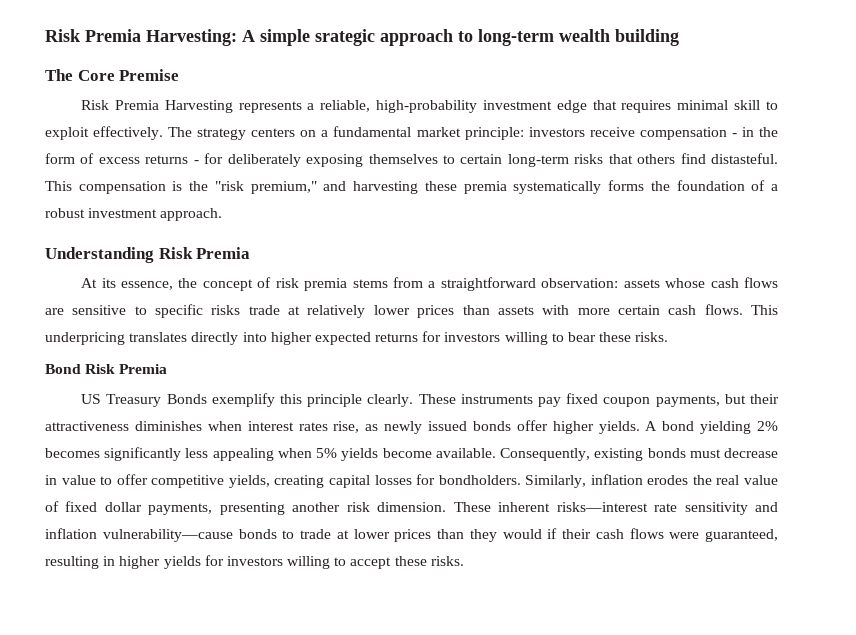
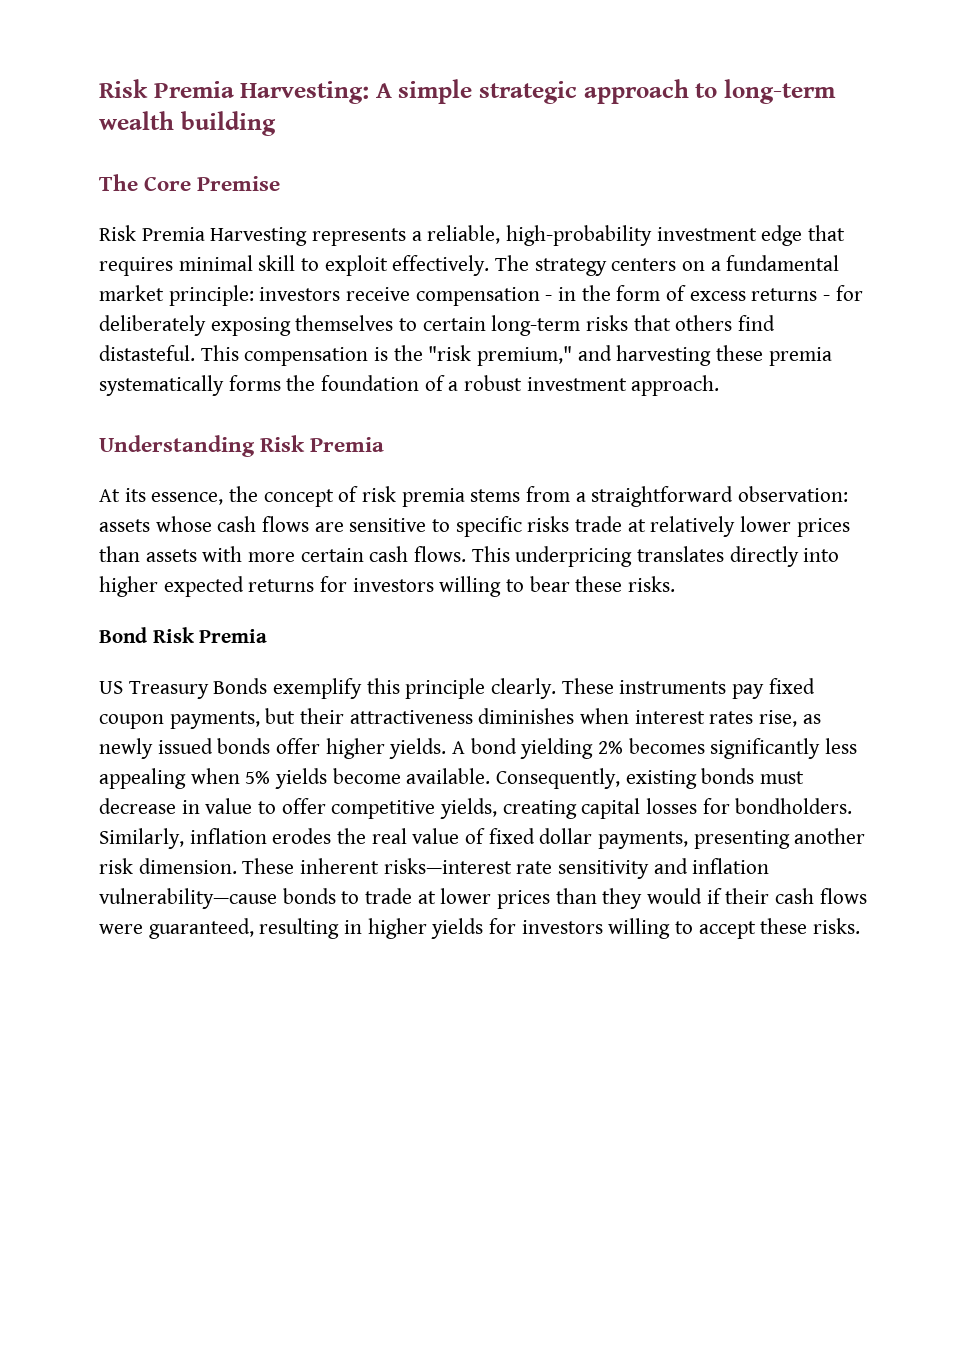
- Risk Premia Harvesting: A simple srategic approach to long-term wealth building
+ Risk Premia Harvesting: A simple strategic approach to long-term wealth building

